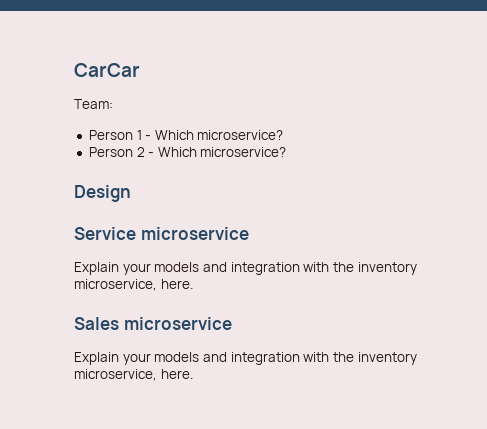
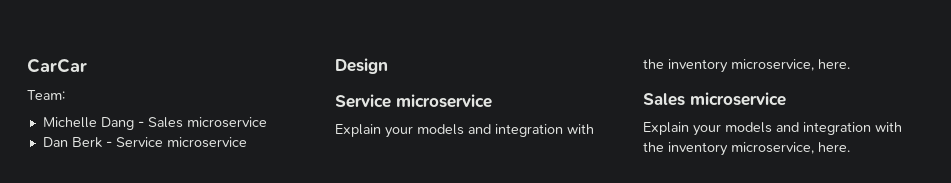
- Person 1 - Which microservice?
- Person 2 - Which microservice?
+ Michelle Dang - Sales microservice
+ Dan Berk - Service microservice

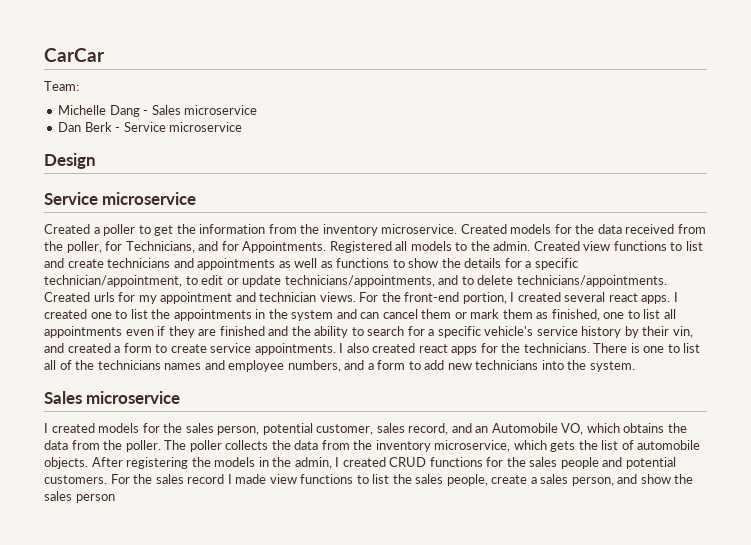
  Design
  Service microservice
- Explain your models and integration with the inventory microservice, here.
+ Created a poller to get the information from the inventory microservice. Created models for the data received from the poller, for Technicians, and for Appointments. Registered all models to the admin. Created view functions to list and create technicians and appointments as well as functions to show the details for a specific technician/appointment, to edit or update technicians/appointments, and to delete technicians/appointments. Created urls for my appointment and technician views. For the front-end portion, I created several react apps. I created one to list the appointments in the system and can cancel them or mark them as finished, one to list all appointments even if they are finished and the ability to search for a specific vehicle's service history by their vin, and created a form to create service appointments. I also created react apps for the technicians. There is one to list all of the technicians names and employee numbers, and a form to add new technicians into the system.
  Sales microservice
- Explain your models and integration with the inventory microservice, here.
+ I created models for the sales person, potential customer, sales record, and an Automobile VO, which obtains the data from the poller. The poller collects the data from the inventory microservice, which gets the list of automobile objects. After registering the models in the admin, I created CRUD functions for the sales people and potential customers. For the sales record I made view functions to list the sales people, create a sales person, and show the sales person

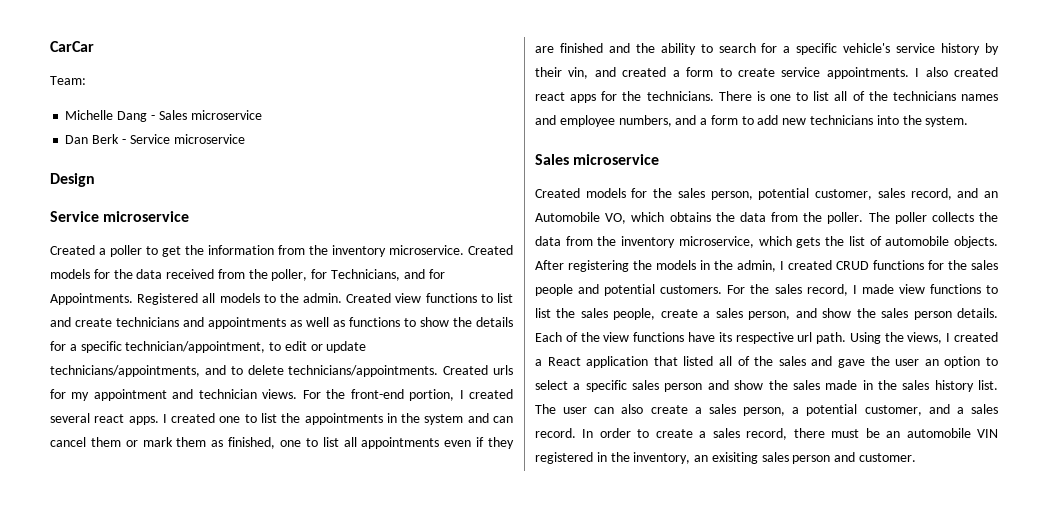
- I created models for the sales person, potential customer, sales record, and an Automobile VO, which obtains the data from the poller.
+ Created models for the sales person, potential customer, sales record, and an Automobile VO, which obtains the data from the poller.
- For the sales record I made view functions to list the sales people, create a sales person, and show the sales person
+ For the sales record, I made view functions to list the sales people, create a sales person, and show the sales person details. Each of the view functions have its respective url path. Using the views, I created a React application that listed all of the sales and gave the user an option to select a specific sales person and show the sales made in the sales history list. The user can also create a sales person, a potential customer, and a sales record. In order to create a sales record, there must be an automobile VIN registered in the inventory, an exisiting sales person and customer.

